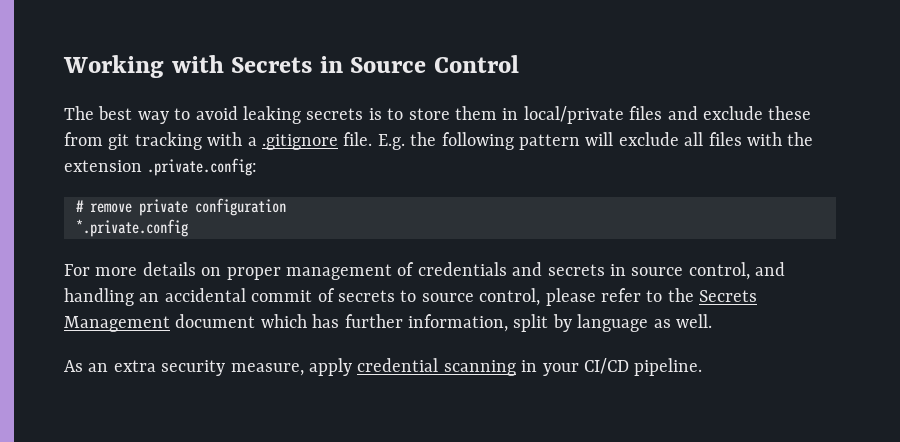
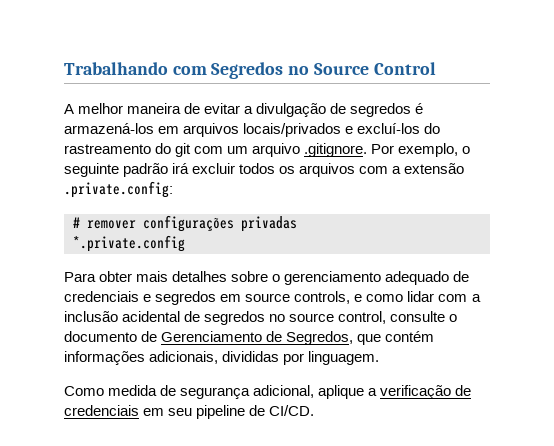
- Working with Secrets in Source Control
- The best way to avoid leaking secrets is to store them in local/private files and exclude these from git tracking with a .gitignore file. E.g. the following pattern will exclude all files with the extension .private.config:
- # remove private configuration
+ Trabalhando com Segredos no Source Control
+ A melhor maneira de evitar a divulgação de segredos é armazená-los em arquivos locais/privados e excluí-los do rastreamento do git com um arquivo .gitignore. Por exemplo, o seguinte padrão irá excluir todos os arquivos com a extensão .private.config:
+ # remover configurações privadas
  *.private.config
- For more details on proper management of credentials and secrets in source control, and handling an accidental commit of secrets to source control, please refer to the Secrets Management document which has further information, split by language as well.
- As an extra security measure, apply credential scanning in your CI/CD pipeline.
+ Para obter mais detalhes sobre o gerenciamento adequado de credenciais e segredos em source controls, e como lidar com a inclusão acidental de segredos no source control, consulte o documento de Gerenciamento de Segredos, que contém informações adicionais, divididas por linguagem.
+ Como medida de segurança adicional, aplique a verificação de credenciais em seu pipeline de CI/CD.

